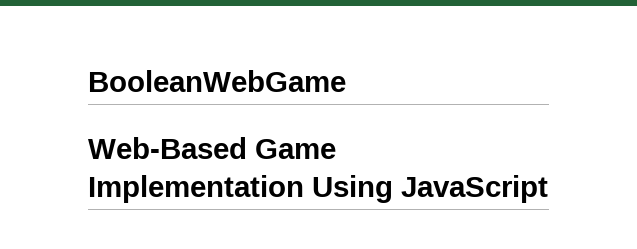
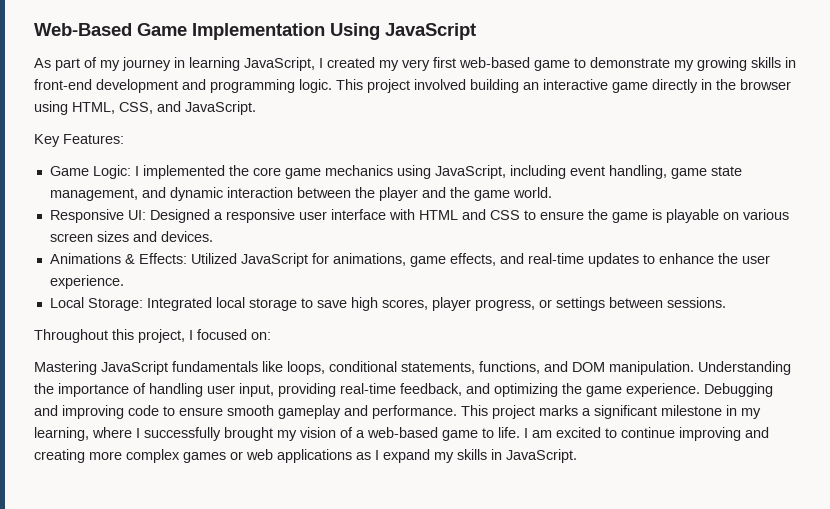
- BooleanWebGame
+ As part of my journey in learning JavaScript, I created my very first web-based game to demonstrate my growing skills in front-end development and programming logic. This project involved building an interactive game directly in the browser using HTML, CSS, and JavaScript.
+ Key Features:
+ Game Logic: I implemented the core game mechanics using JavaScript, including event handling, game state management, and dynamic interaction between the player and the game world.
+ Responsive UI: Designed a responsive user interface with HTML and CSS to ensure the game is playable on various screen sizes and devices.
+ Animations & Effects: Utilized JavaScript for animations, game effects, and real-time updates to enhance the user experience.
+ Local Storage: Integrated local storage to save high scores, player progress, or settings between sessions.
+ Throughout this project, I focused on:
+ Mastering JavaScript fundamentals like loops, conditional statements, functions, and DOM manipulation. Understanding the importance of handling user input, providing real-time feedback, and optimizing the game experience. Debugging and improving code to ensure smooth gameplay and performance. This project marks a significant milestone in my learning, where I successfully brought my vision of a web-based game to life. I am excited to continue improving and creating more complex games or web applications as I expand my skills in JavaScript.

